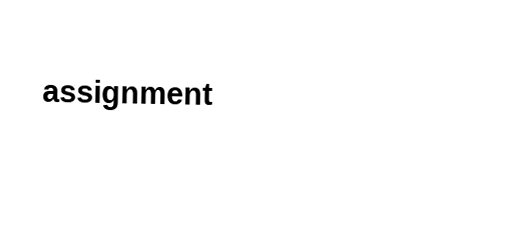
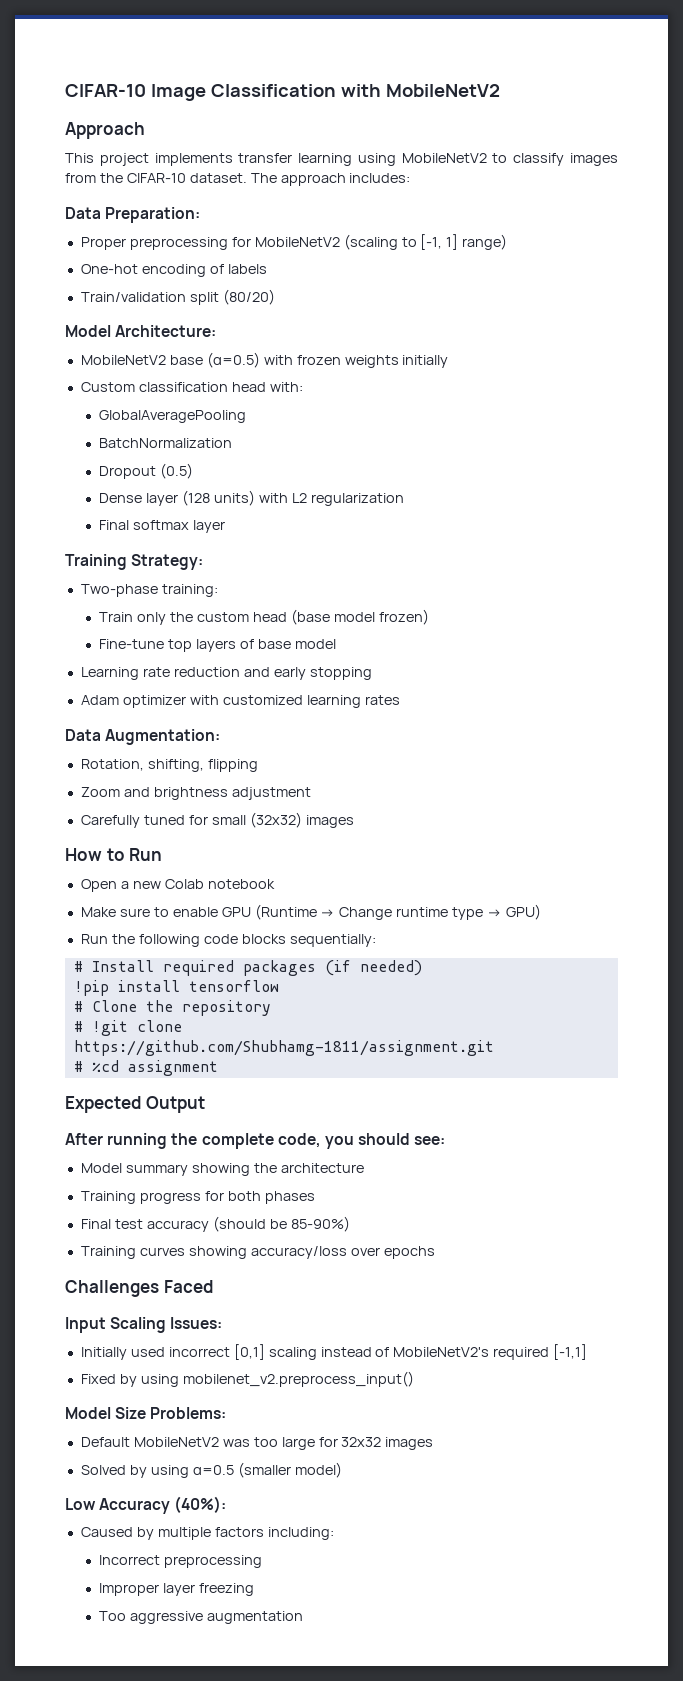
- assignment
+ CIFAR-10 Image Classification with MobileNetV2
+ Approach
+ This project implements transfer learning using MobileNetV2 to classify images from the CIFAR-10 dataset. The approach includes:
+ Data Preparation:
+ Proper preprocessing for MobileNetV2 (scaling to [-1, 1] range)
+ One-hot encoding of labels
+ Train/validation split (80/20)
+ Model Architecture:
+ MobileNetV2 base (α=0.5) with frozen weights initially
+ Custom classification head with:
+ GlobalAveragePooling
+ BatchNormalization
+ Dropout (0.5)
+ Dense layer (128 units) with L2 regularization
+ Final softmax layer
+ Training Strategy:
+ Two-phase training:
+ Train only the custom head (base model frozen)
+ Fine-tune top layers of base model
+ Learning rate reduction and early stopping
+ Adam optimizer with customized learning rates
+ Data Augmentation:
+ Rotation, shifting, flipping
+ Zoom and brightness adjustment
+ Carefully tuned for small (32x32) images
+ How to Run
+ Open a new Colab notebook
+ Make sure to enable GPU (Runtime → Change runtime type → GPU)
+ Run the following code blocks sequentially:
+ # Install required packages (if needed)
+ !pip install tensorflow
+ # Clone the repository
+ # !git clone https://github.com/Shubhamg-1811/assignment.git
+ # %cd assignment
+ Expected Output
+ After running the complete code, you should see:
+ Model summary showing the architecture
+ Training progress for both phases
+ Final test accuracy (should be 85-90%)
+ Training curves showing accuracy/loss over epochs
+ Challenges Faced
+ Input Scaling Issues:
+ Initially used incorrect [0,1] scaling instead of MobileNetV2's required [-1,1]
+ Fixed by using mobilenet_v2.preprocess_input()
+ Model Size Problems:
+ Default MobileNetV2 was too large for 32x32 images
+ Solved by using α=0.5 (smaller model)
+ Low Accuracy (40%):
+ Caused by multiple factors including:
+ Incorrect preprocessing
+ Improper layer freezing
+ Too aggressive augmentation

